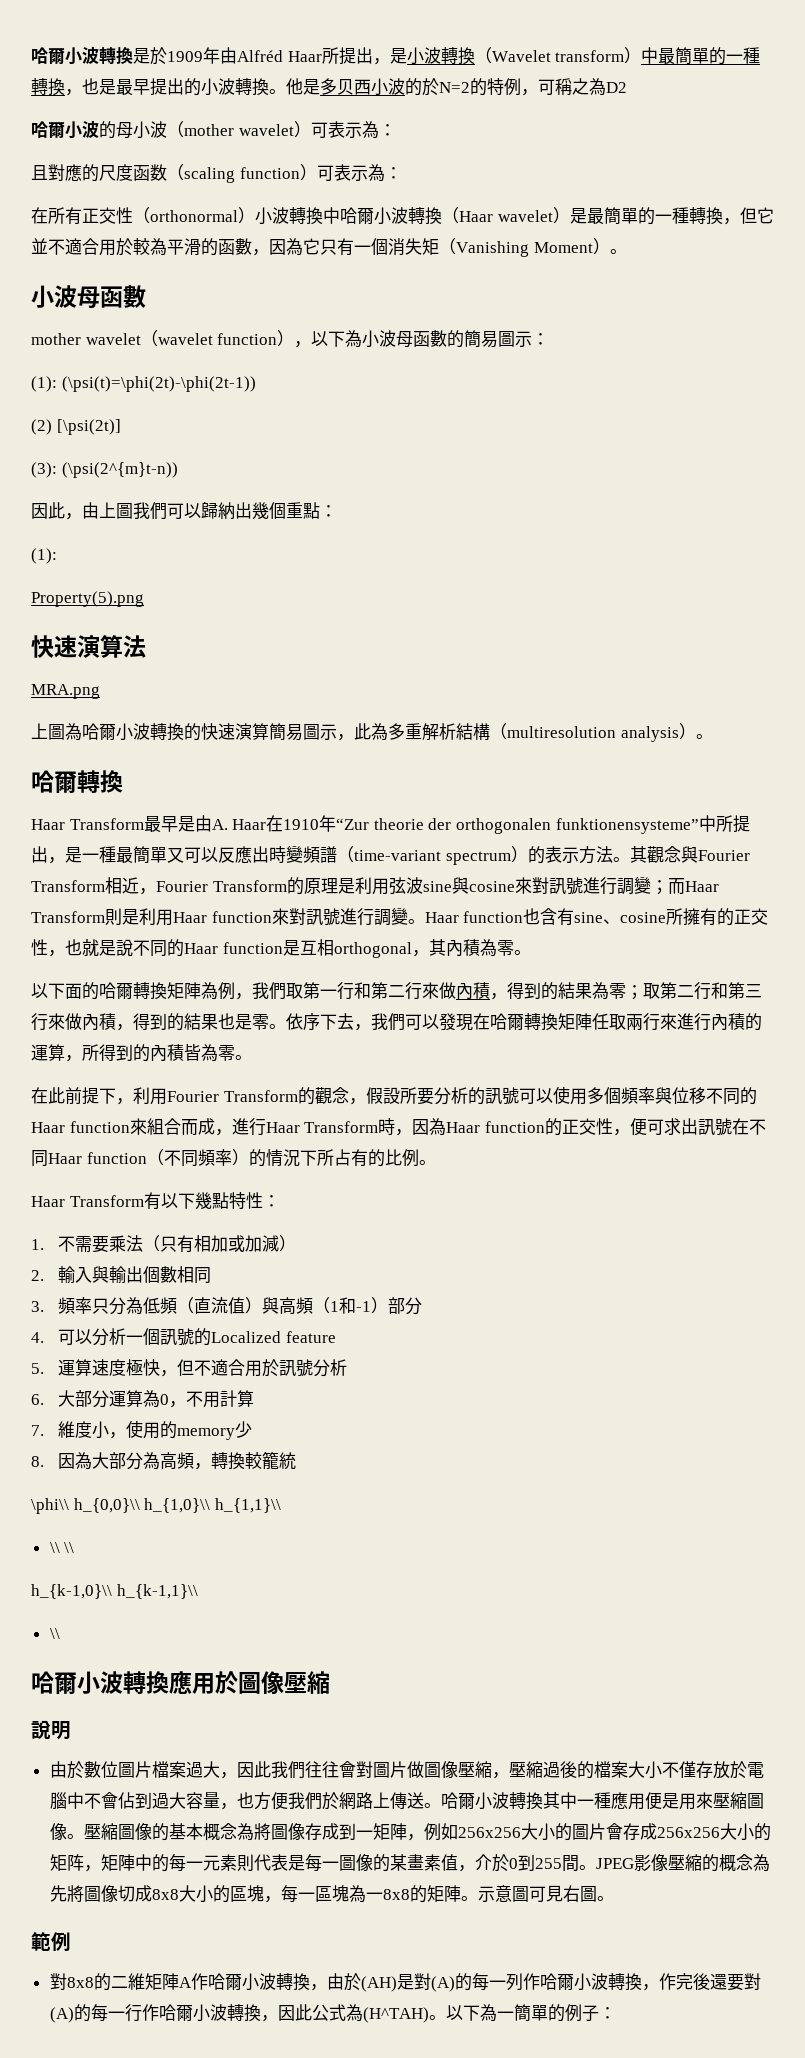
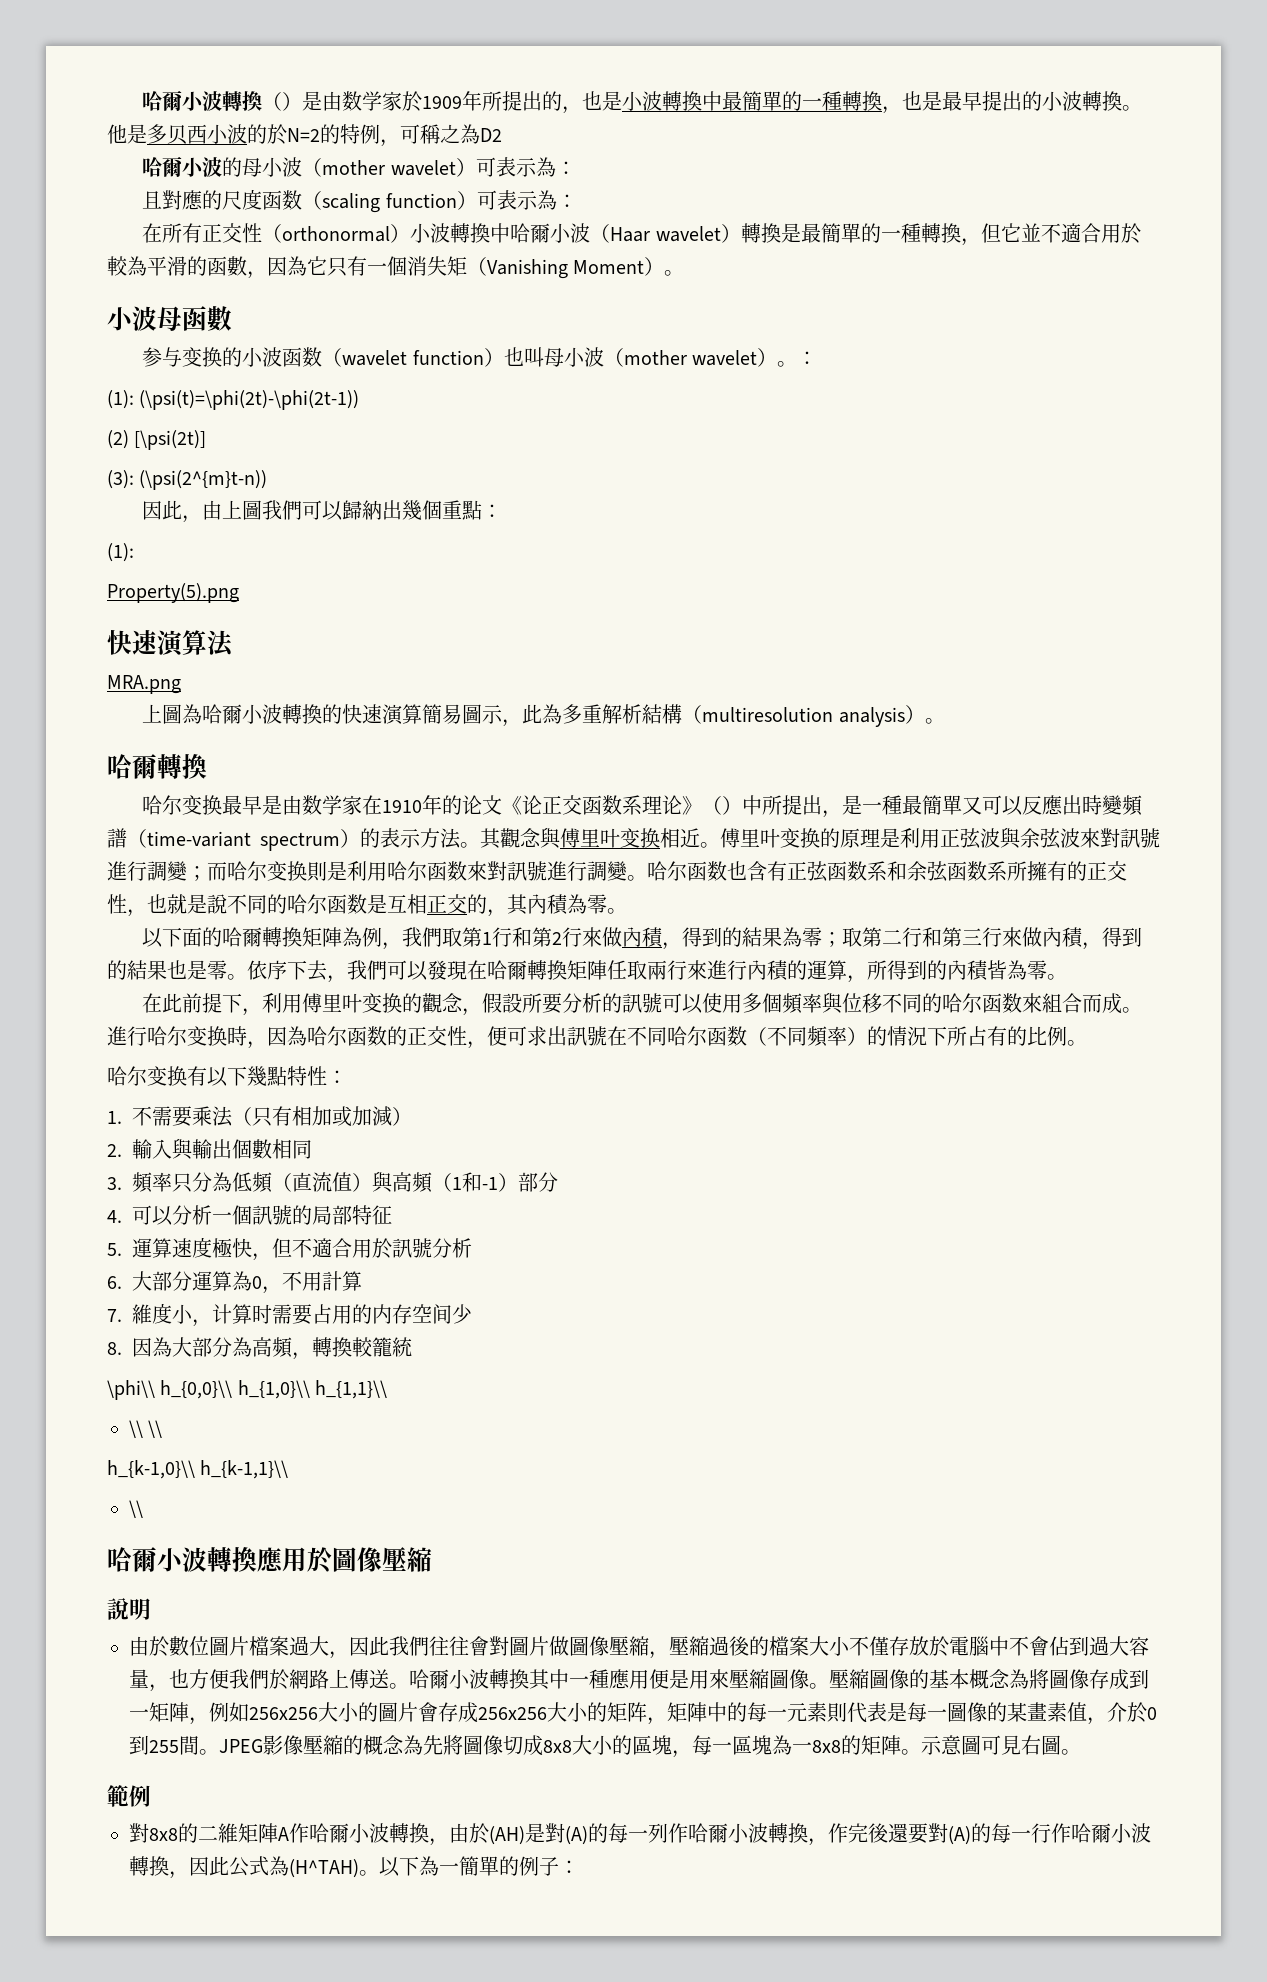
- 哈爾小波轉換是於1909年由Alfréd Haar所提出，是小波轉換（Wavelet transform）中最簡單的一種轉換，也是最早提出的小波轉換。
+ 哈爾小波轉換（）是由数学家於1909年所提出的，也是小波轉換中最簡單的一種轉換，也是最早提出的小波轉換。
- 在所有正交性（orthonormal）小波轉換中哈爾小波轉換（Haar wavelet）是最簡單的一種轉換，但它並不適合用於較為平滑的函數，因為它只有一個消失矩（Vanishing Moment）。
+ 在所有正交性（orthonormal）小波轉換中哈爾小波（Haar wavelet）轉換是最簡單的一種轉換，但它並不適合用於較為平滑的函數，因為它只有一個消失矩（Vanishing Moment）。
- mother wavelet（wavelet function），以下為小波母函數的簡易圖示：
+ 参与变换的小波函数（wavelet function）也叫母小波（mother wavelet）。：
- Haar Transform最早是由A. Haar在1910年“Zur theorie der orthogonalen funktionensysteme”中所提出，是一種最簡單又可以反應出時變頻譜（time-variant spectrum）的表示方法。
+ 哈尔变换最早是由数学家在1910年的论文《论正交函数系理论》（）中所提出，是一種最簡單又可以反應出時變頻譜（time-variant spectrum）的表示方法。
- 其觀念與Fourier Transform相近，Fourier Transform的原理是利用弦波sine與cosine來對訊號進行調變；而Haar Transform則是利用Haar function來對訊號進行調變。
+ 其觀念與傅里叶变换相近。傅里叶变换的原理是利用正弦波與余弦波來對訊號進行調變；而哈尔变换則是利用哈尔函数來對訊號進行調變。
- Haar function也含有sine、cosine所擁有的正交性，也就是說不同的Haar function是互相orthogonal，其內積為零。
+ 哈尔函数也含有正弦函数系和余弦函数系所擁有的正交性，也就是說不同的哈尔函数是互相正交的，其內積為零。
- 以下面的哈爾轉換矩陣為例，我們取第一行和第二行來做內積，得到的結果為零；取第二行和第三行來做內積，得到的結果也是零。
+ 以下面的哈爾轉換矩陣為例，我們取第1行和第2行來做內積，得到的結果為零；取第二行和第三行來做內積，得到的結果也是零。
- 在此前提下，利用Fourier Transform的觀念，假設所要分析的訊號可以使用多個頻率與位移不同的Haar function來組合而成，進行Haar Transform時，因為Haar function的正交性，便可求出訊號在不同Haar function（不同頻率）的情況下所占有的比例。
+ 在此前提下，利用傅里叶变换的觀念，假設所要分析的訊號可以使用多個頻率與位移不同的哈尔函数來組合而成。進行哈尔变换時，因為哈尔函数的正交性，便可求出訊號在不同哈尔函数（不同頻率）的情況下所占有的比例。
- Haar Transform有以下幾點特性：
+ 哈尔变换有以下幾點特性：
- 4.可以分析一個訊號的Localized feature
+ 4.可以分析一個訊號的局部特征
- 7.維度小，使用的memory少
+ 7.維度小，计算时需要占用的内存空间少

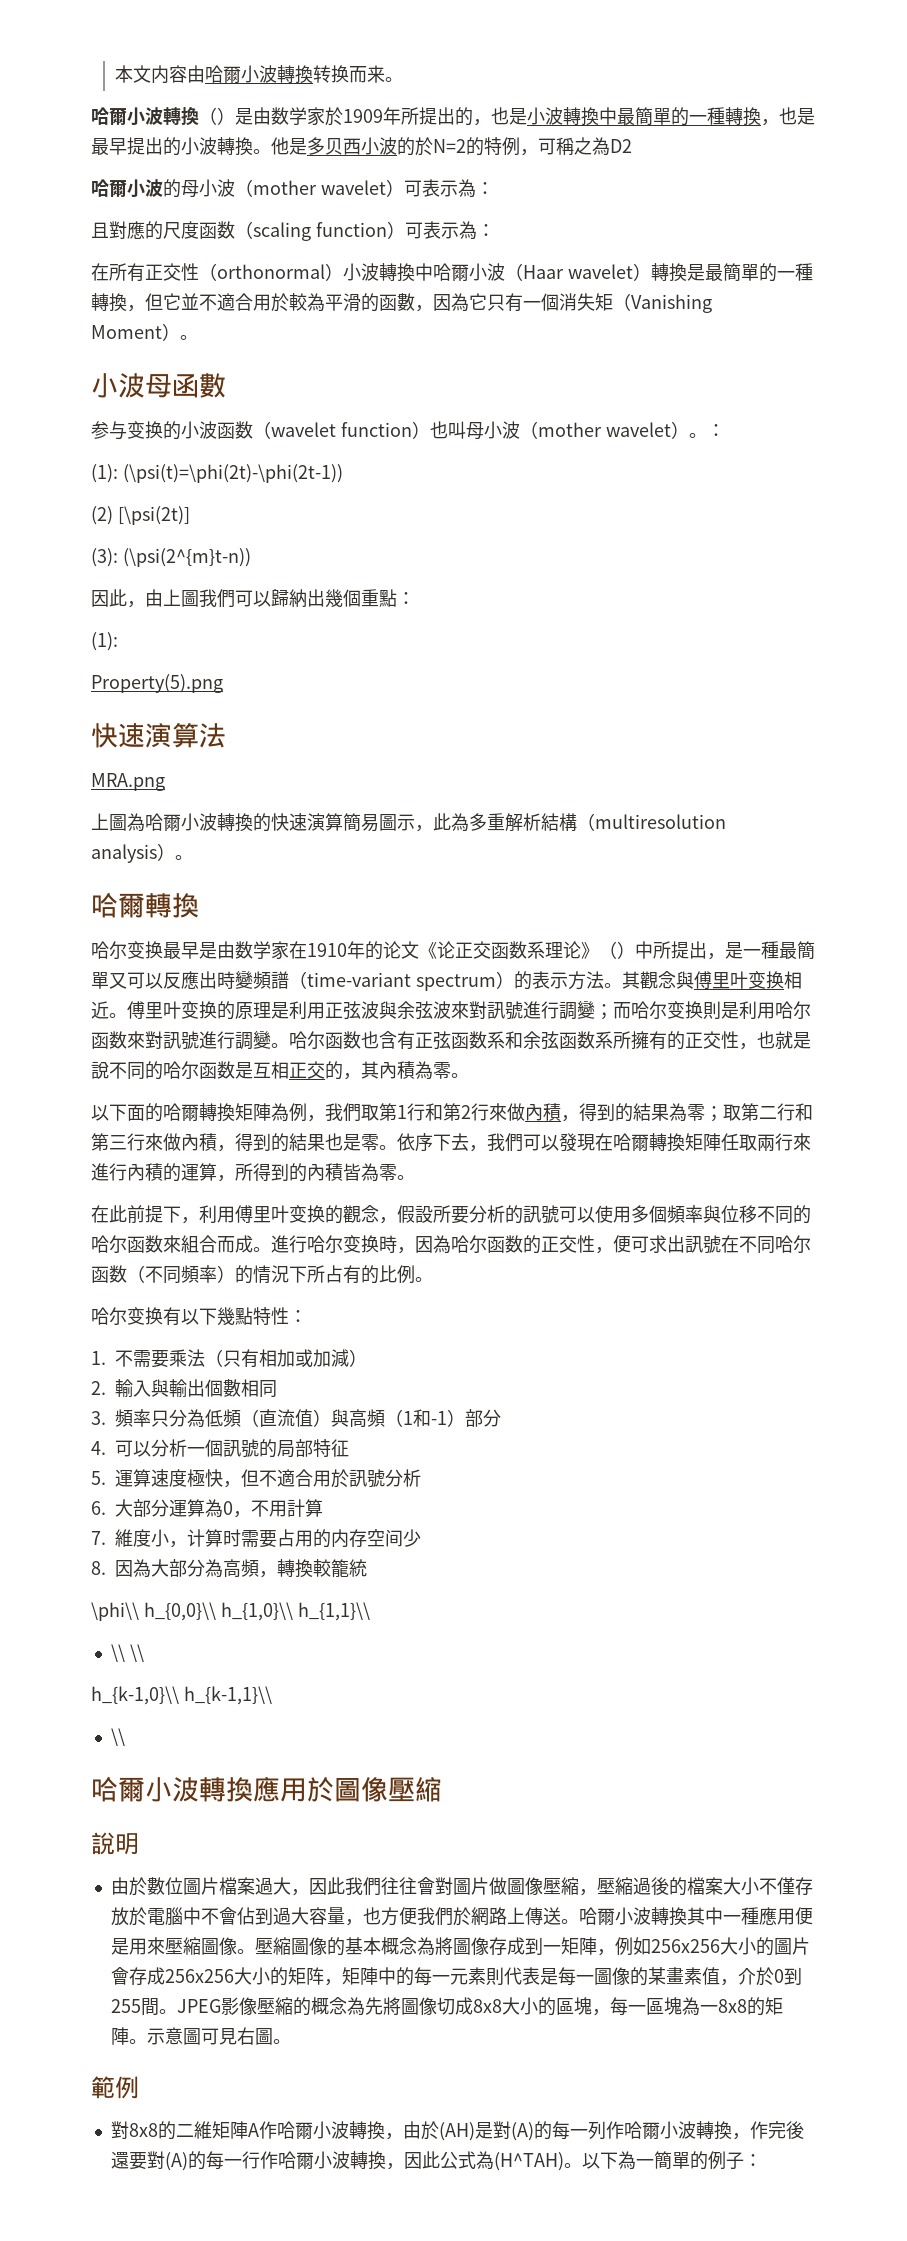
+ 本文内容由哈爾小波轉換转换而来。

